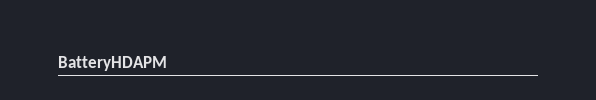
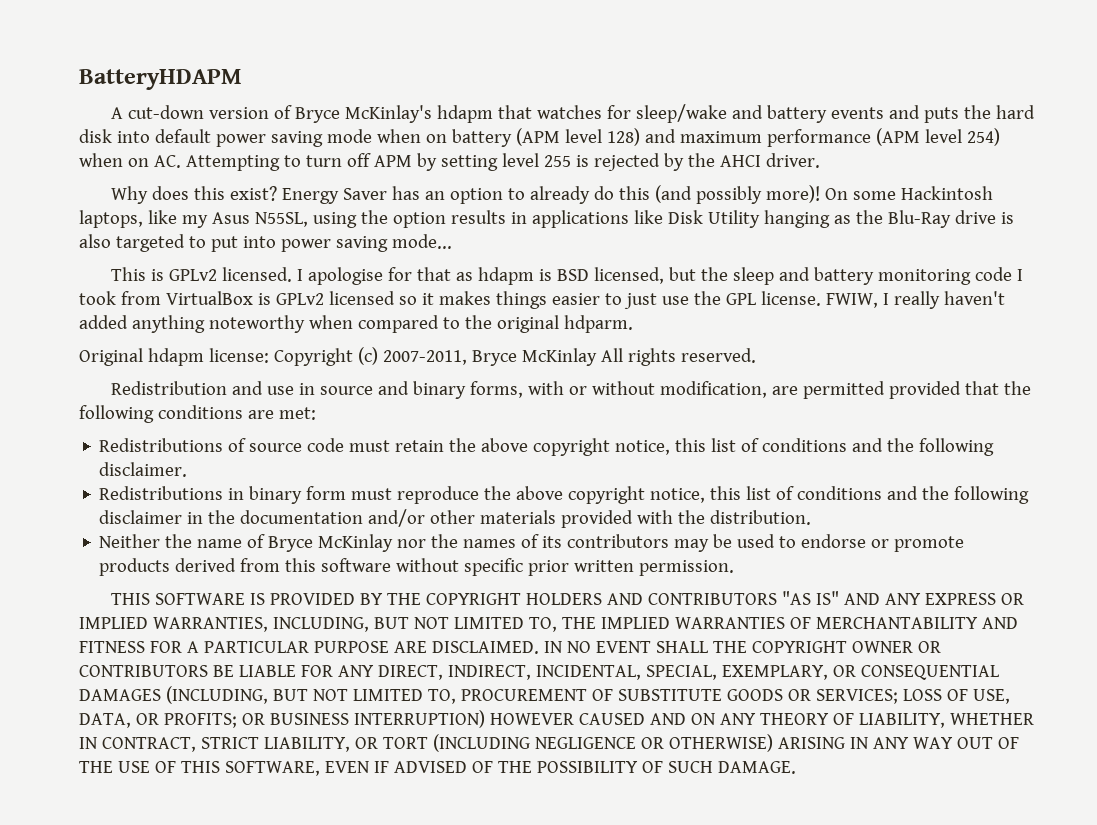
+ A cut-down version of Bryce McKinlay's hdapm that watches for sleep/wake and battery events and puts the hard disk into default power saving mode when on battery (APM level 128) and maximum performance (APM level 254) when on AC. Attempting to turn off APM by setting level 255 is rejected by the AHCI driver.
+ Why does this exist? Energy Saver has an option to already do this (and possibly more)! On some Hackintosh laptops, like my Asus N55SL, using the option results in applications like Disk Utility hanging as the Blu-Ray drive is also targeted to put into power saving mode...
+ This is GPLv2 licensed. I apologise for that as hdapm is BSD licensed, but the sleep and battery monitoring code I took from VirtualBox is GPLv2 licensed so it makes things easier to just use the GPL license. FWIW, I really haven't added anything noteworthy when compared to the original hdparm.
+ Original hdapm license: Copyright (c) 2007-2011, Bryce McKinlay All rights reserved.
+ Redistribution and use in source and binary forms, with or without modification, are permitted provided that the following conditions are met:
+ Redistributions of source code must retain the above copyright notice, this list of conditions and the following disclaimer.
+ Redistributions in binary form must reproduce the above copyright notice, this list of conditions and the following disclaimer in the documentation and/or other materials provided with the distribution.
+ Neither the name of Bryce McKinlay nor the names of its contributors may be used to endorse or promote products derived from this software without specific prior written permission.
+ THIS SOFTWARE IS PROVIDED BY THE COPYRIGHT HOLDERS AND CONTRIBUTORS "AS IS" AND ANY EXPRESS OR IMPLIED WARRANTIES, INCLUDING, BUT NOT LIMITED TO, THE IMPLIED WARRANTIES OF MERCHANTABILITY AND FITNESS FOR A PARTICULAR PURPOSE ARE DISCLAIMED. IN NO EVENT SHALL THE COPYRIGHT OWNER OR CONTRIBUTORS BE LIABLE FOR ANY DIRECT, INDIRECT, INCIDENTAL, SPECIAL, EXEMPLARY, OR CONSEQUENTIAL DAMAGES (INCLUDING, BUT NOT LIMITED TO, PROCUREMENT OF SUBSTITUTE GOODS OR SERVICES; LOSS OF USE, DATA, OR PROFITS; OR BUSINESS INTERRUPTION) HOWEVER CAUSED AND ON ANY THEORY OF LIABILITY, WHETHER IN CONTRACT, STRICT LIABILITY, OR TORT (INCLUDING NEGLIGENCE OR OTHERWISE) ARISING IN ANY WAY OUT OF THE USE OF THIS SOFTWARE, EVEN IF ADVISED OF THE POSSIBILITY OF SUCH DAMAGE.

